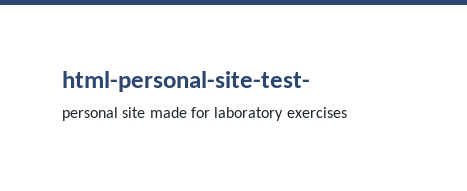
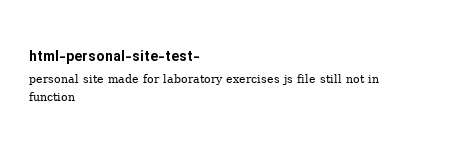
- personal site made for laboratory exercises
+ personal site made for laboratory exercises js file still not in function

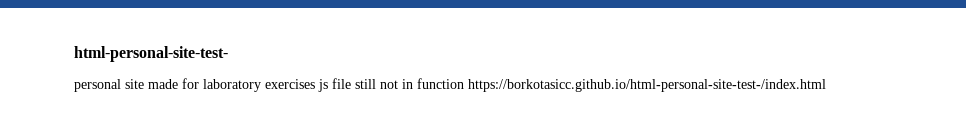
- personal site made for laboratory exercises js file still not in function
+ personal site made for laboratory exercises js file still not in function https://borkotasicc.github.io/html-personal-site-test-/index.html

